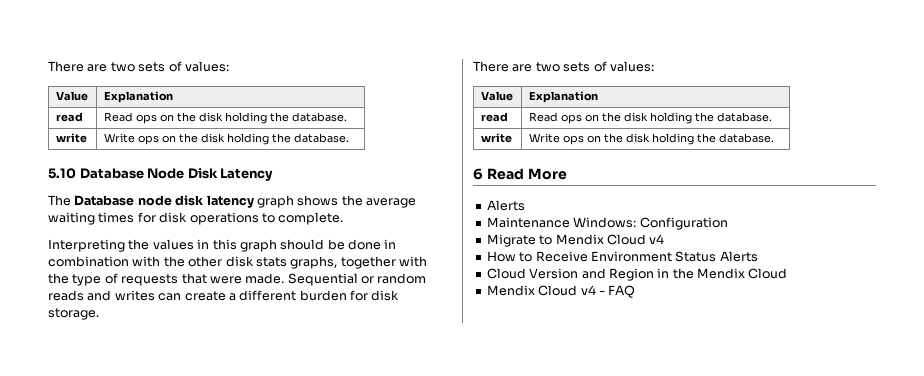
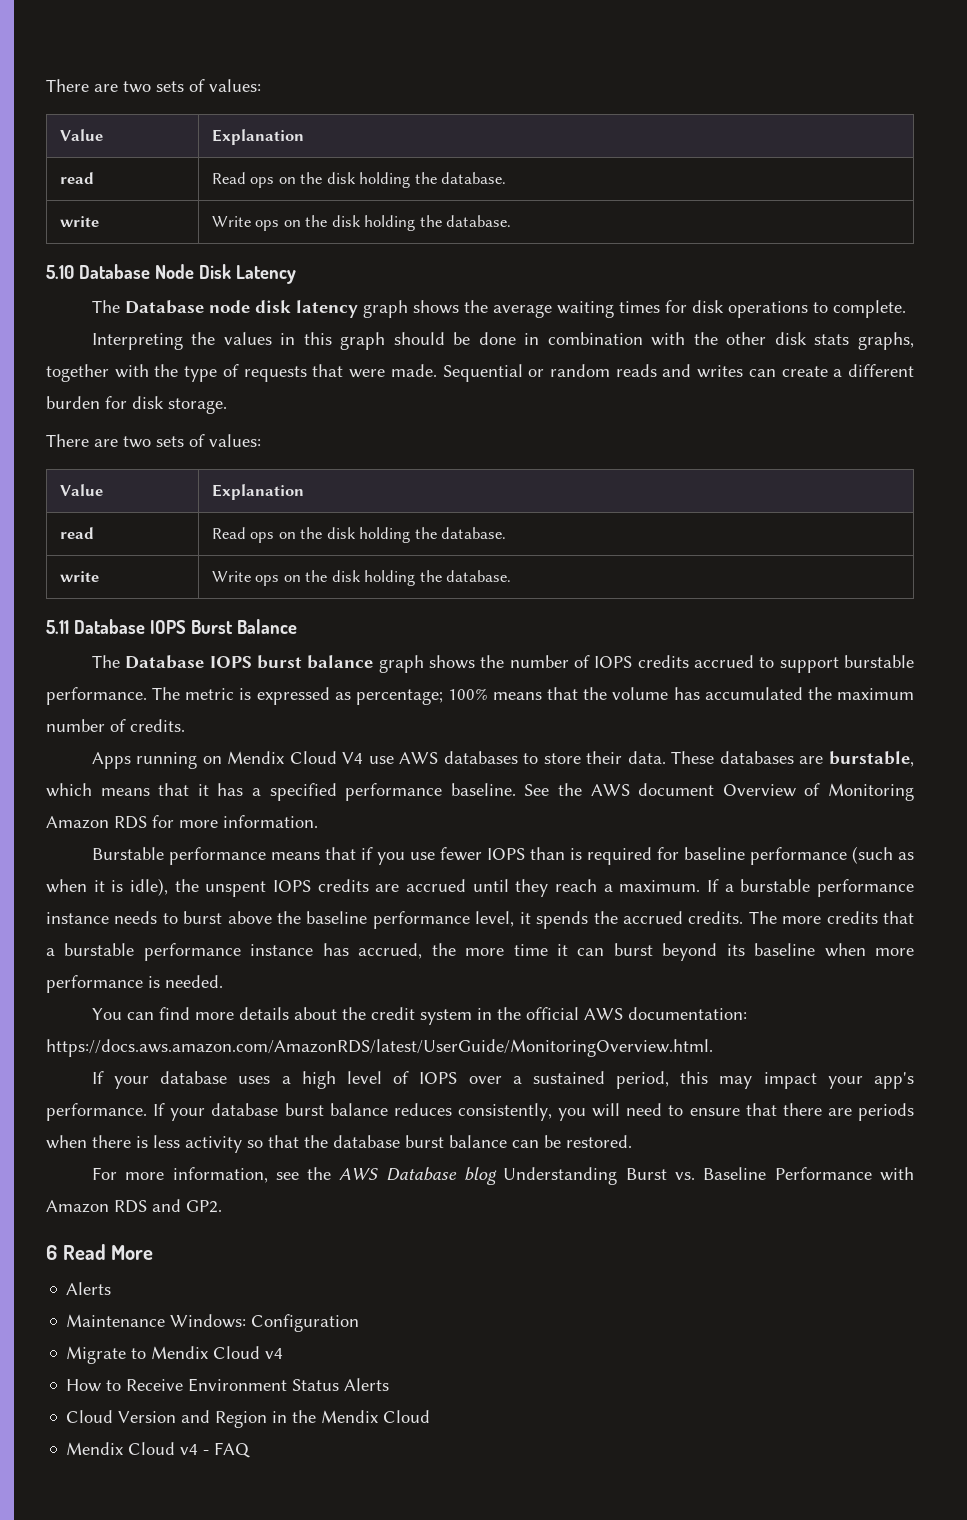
+ 5.11 Database IOPS Burst Balance
+ The Database IOPS burst balance graph shows the number of IOPS credits accrued to support burstable performance. The metric is expressed as percentage; 100% means that the volume has accumulated the maximum number of credits.
+ Apps running on Mendix Cloud V4 use AWS databases to store their data. These databases are burstable, which means that it has a specified performance baseline. See the AWS document Overview of Monitoring Amazon RDS for more information.
+ Burstable performance means that if you use fewer IOPS than is required for baseline performance (such as when it is idle), the unspent IOPS credits are accrued until they reach a maximum. If a burstable performance instance needs to burst above the baseline performance level, it spends the accrued credits. The more credits that a burstable performance instance has accrued, the more time it can burst beyond its baseline when more performance is needed.
+ You can find more details about the credit system in the official AWS documentation: https://docs.aws.amazon.com/AmazonRDS/latest/UserGuide/MonitoringOverview.html.
+ If your database uses a high level of IOPS over a sustained period, this may impact your app's performance. If your database burst balance reduces consistently, you will need to ensure that there are periods when there is less activity so that the database burst balance can be restored.
+ For more information, see the AWS Database blog Understanding Burst vs. Baseline Performance with Amazon RDS and GP2.

